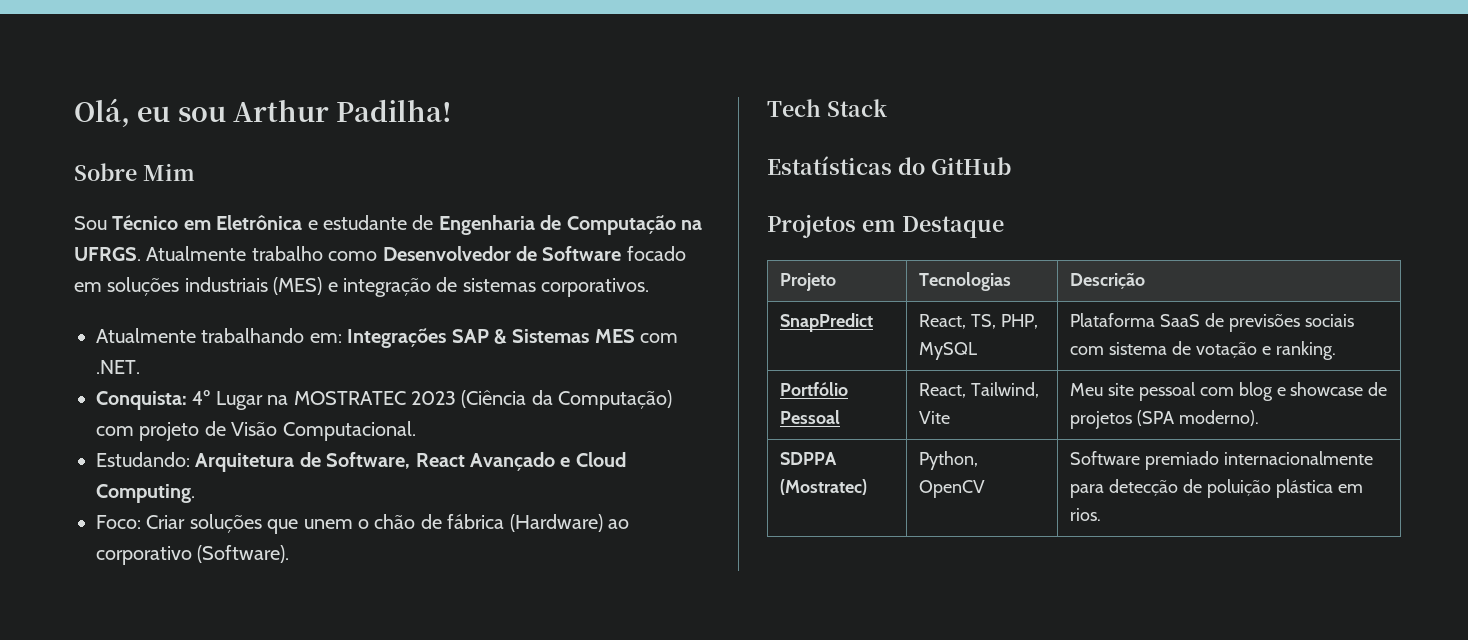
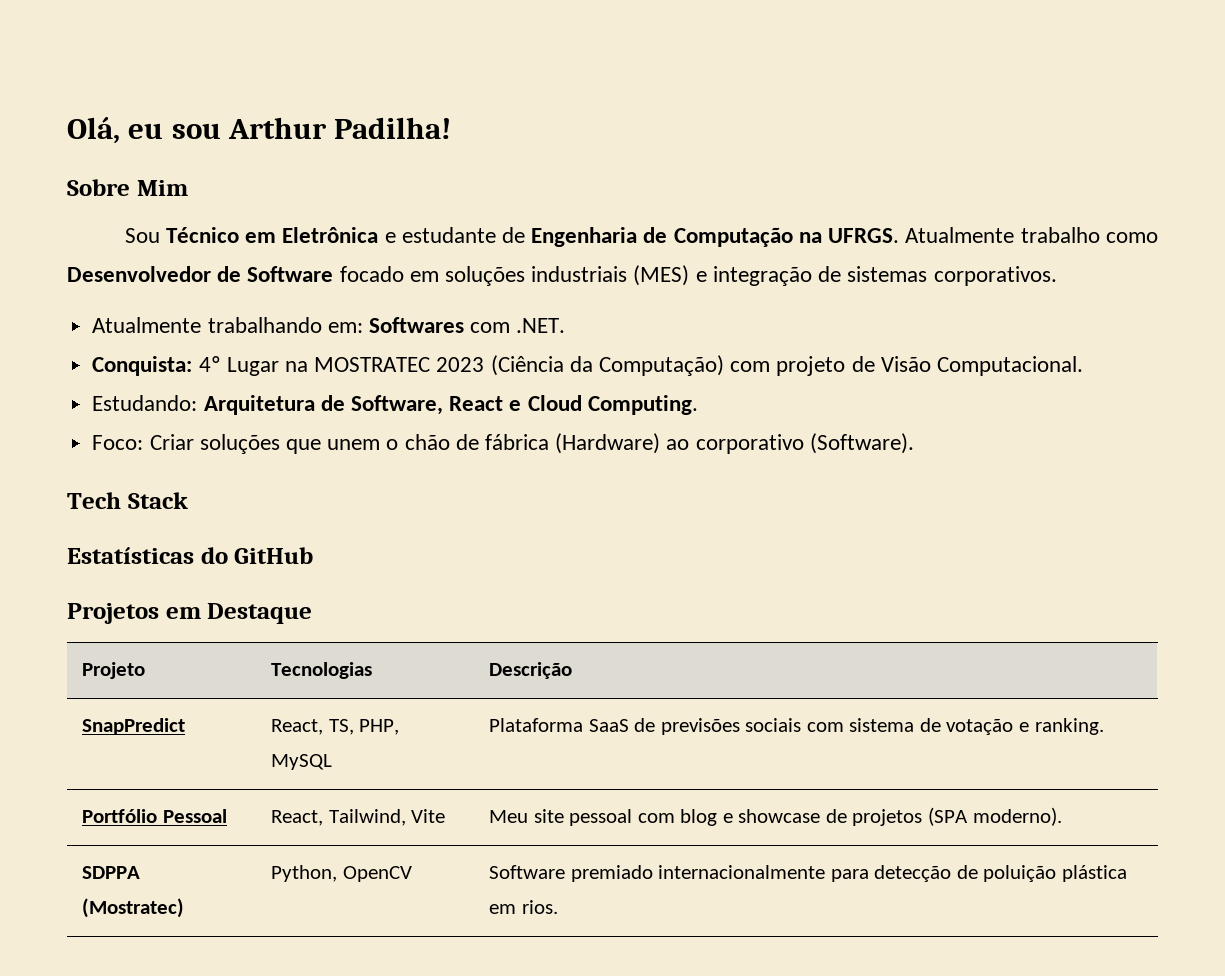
- Atualmente trabalhando em: Integrações SAP & Sistemas MES com .NET.
+ Atualmente trabalhando em: Softwares com .NET.
- Estudando: Arquitetura de Software, React Avançado e Cloud Computing.
+ Estudando: Arquitetura de Software, React e Cloud Computing.

